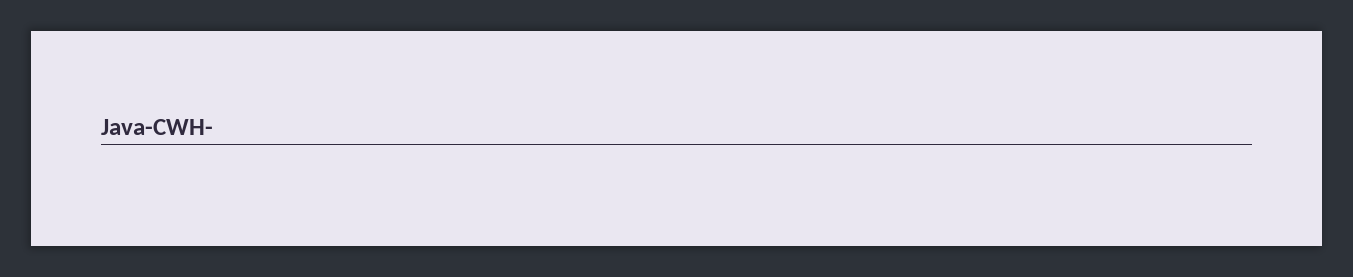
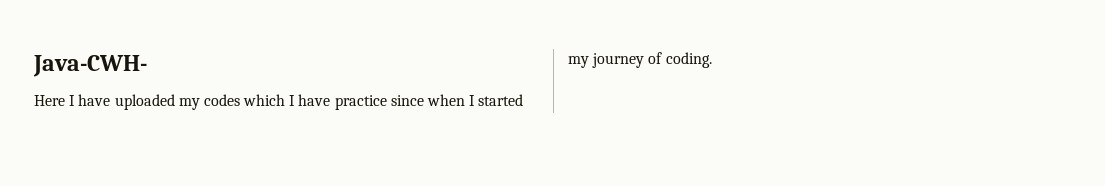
+ Here I have uploaded my codes which I have practice since when I started my journey of coding.

